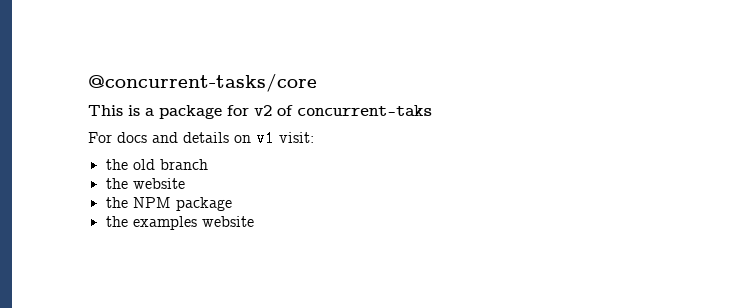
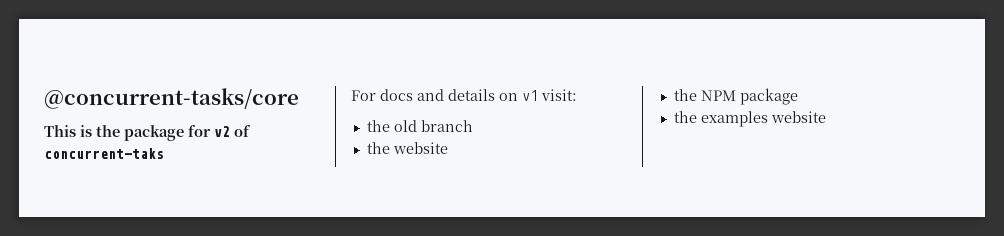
- This is a package for v2 of concurrent-taks
+ This is the package for v2 of concurrent-taks

